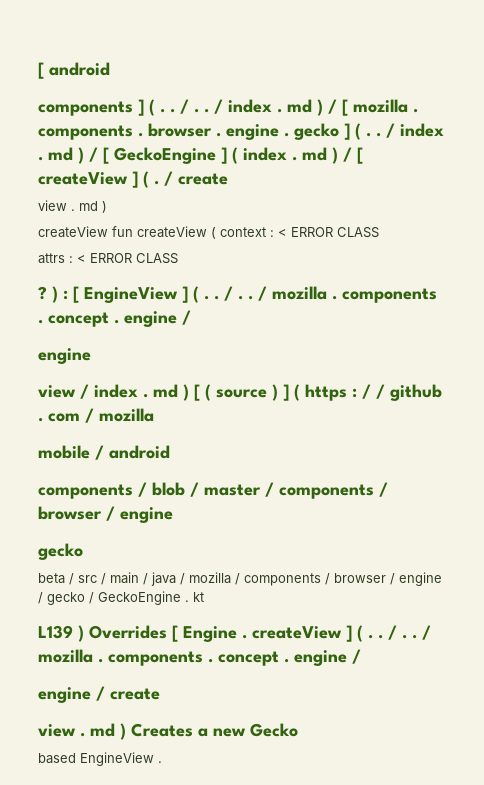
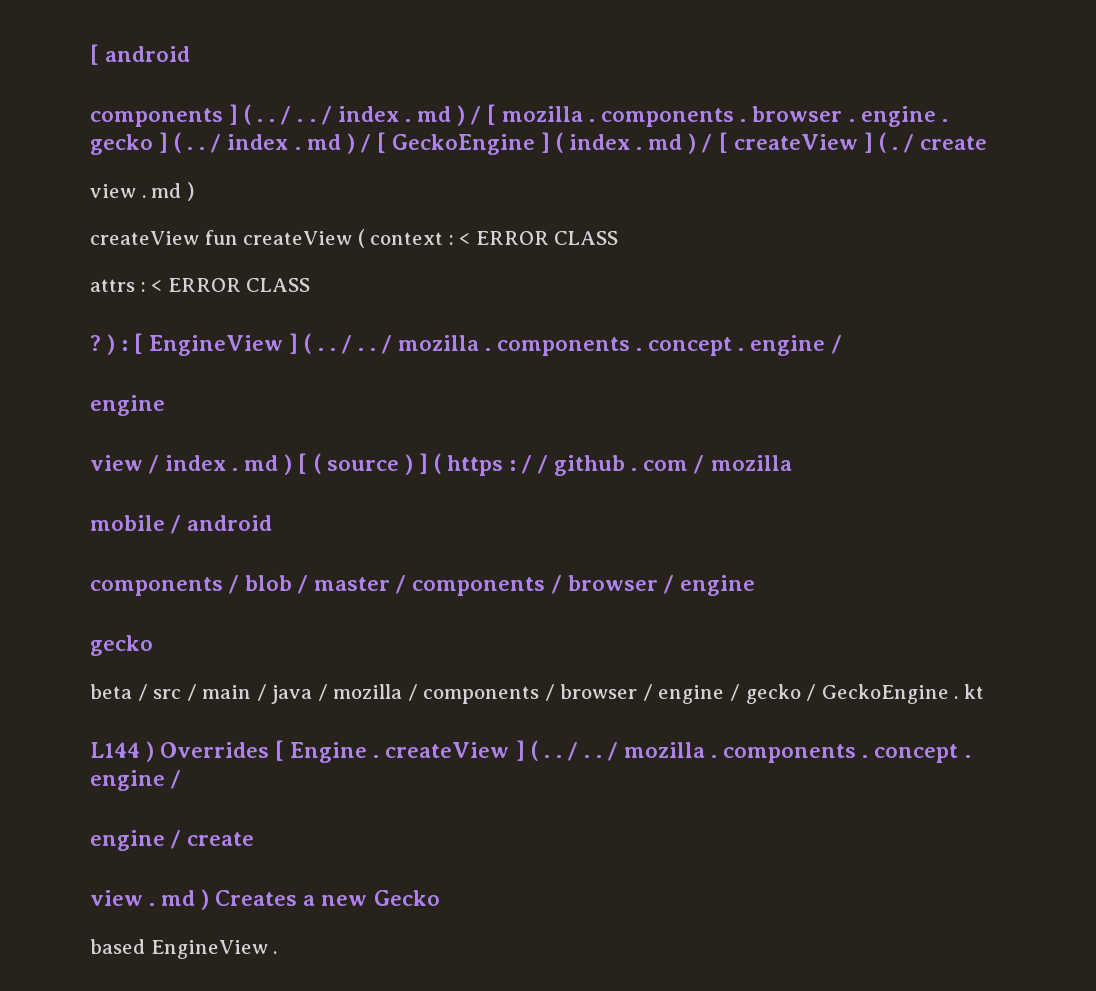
- L139 ) Overrides [ Engine . createView ] ( . .
+ L144 ) Overrides [ Engine . createView ] ( . .

